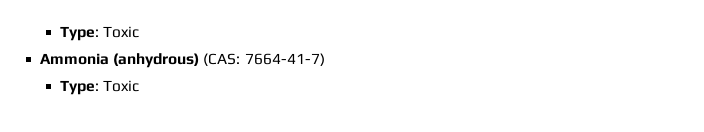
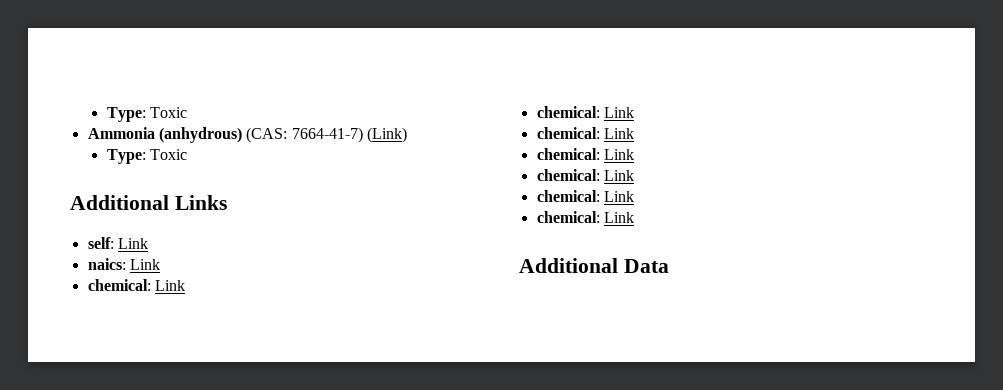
- Ammonia (anhydrous) (CAS: 7664-41-7)
+ Ammonia (anhydrous) (CAS: 7664-41-7) (Link)
  Type: Toxic
+ Additional Links
+ self: Link
+ naics: Link
+ chemical: Link
+ chemical: Link
+ chemical: Link
+ chemical: Link
+ chemical: Link
+ chemical: Link
+ chemical: Link
+ Additional Data

